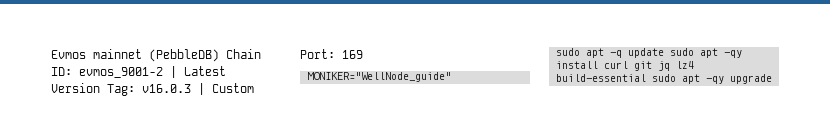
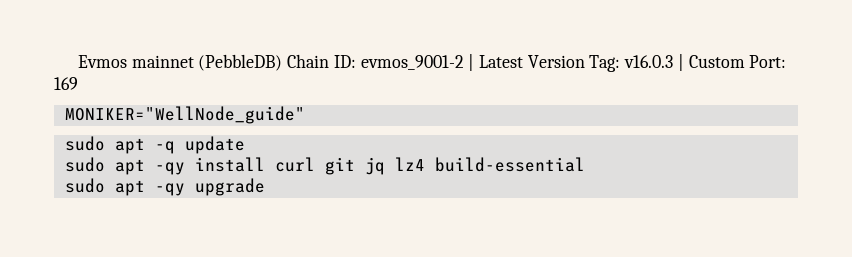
- sudo apt -q update sudo apt -qy install curl git jq lz4 build-essential sudo apt -qy upgrade
+ sudo apt -q update
+ sudo apt -qy install curl git jq lz4 build-essential
+ sudo apt -qy upgrade

